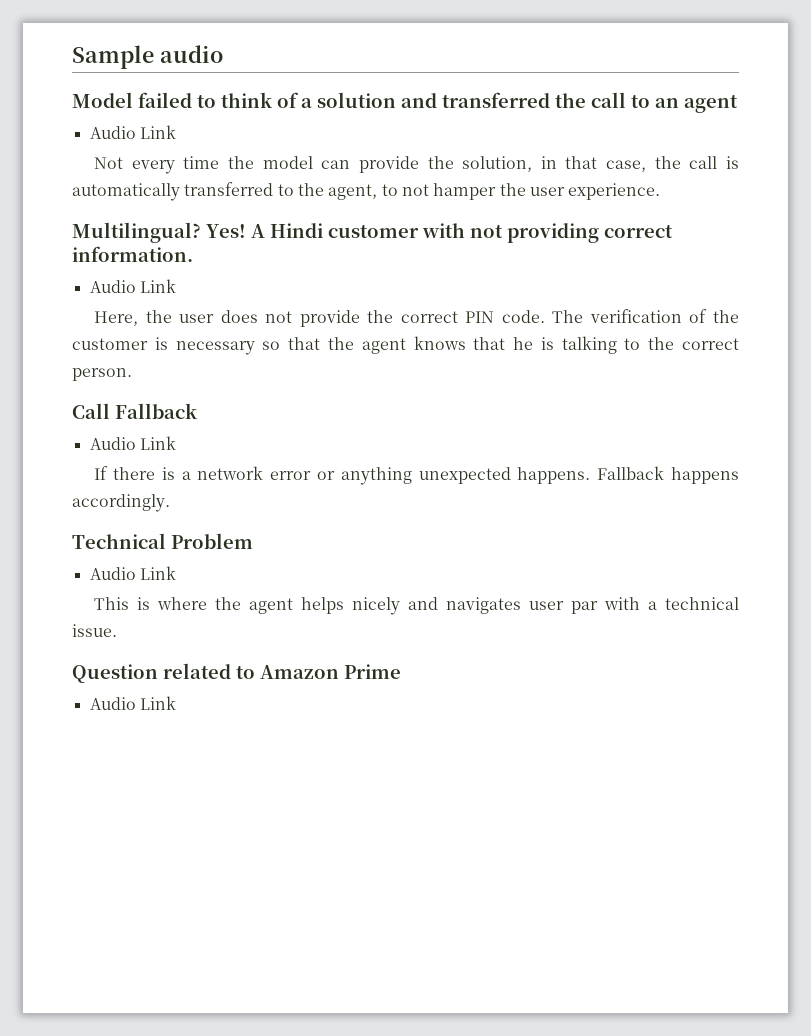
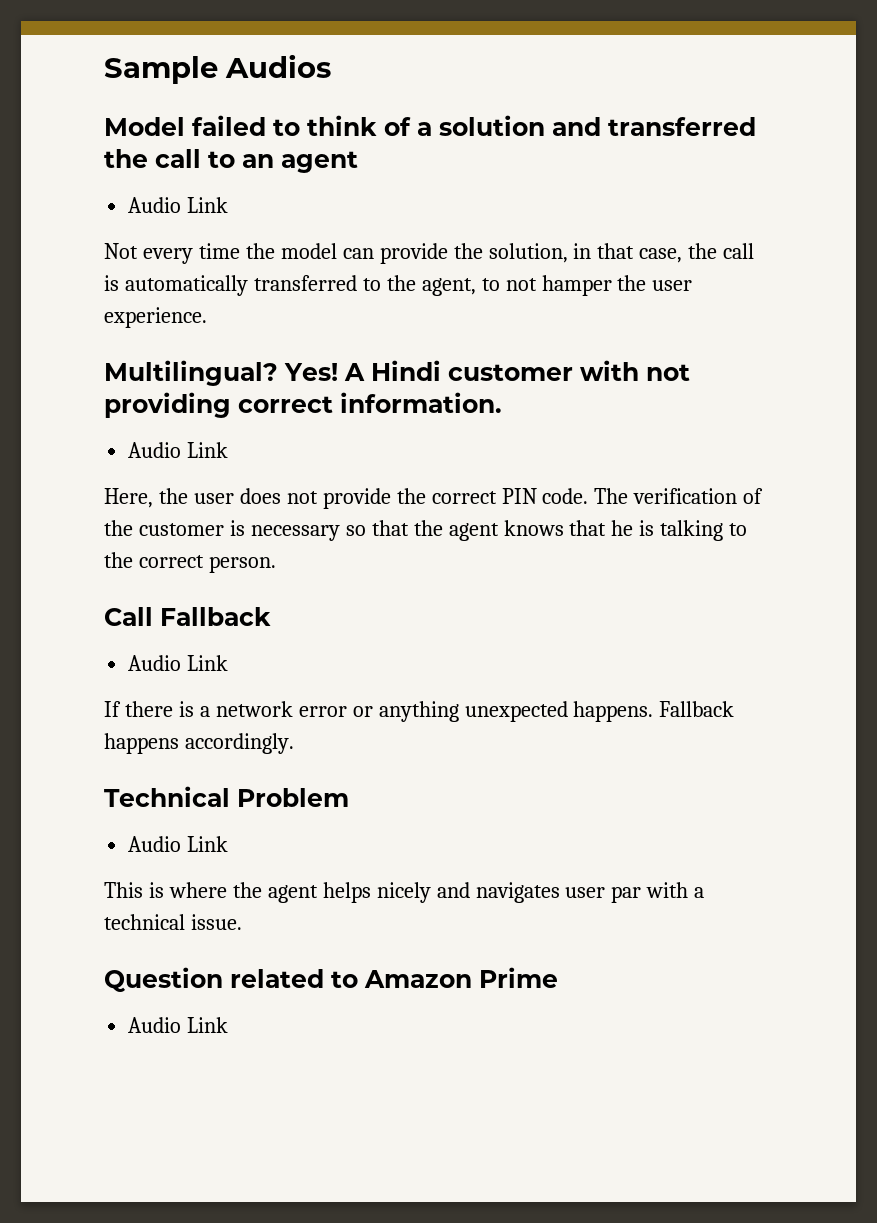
- Sample audio
+ Sample Audios

